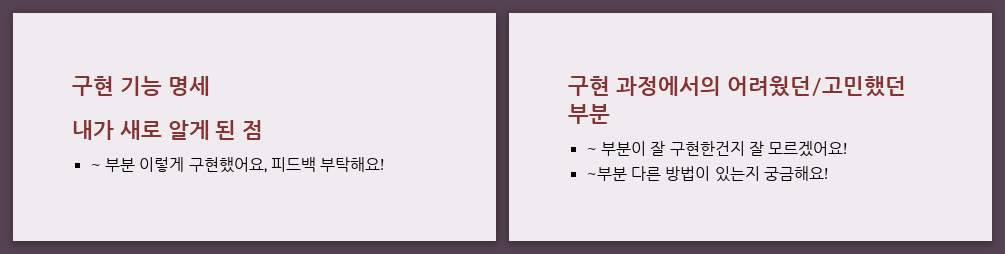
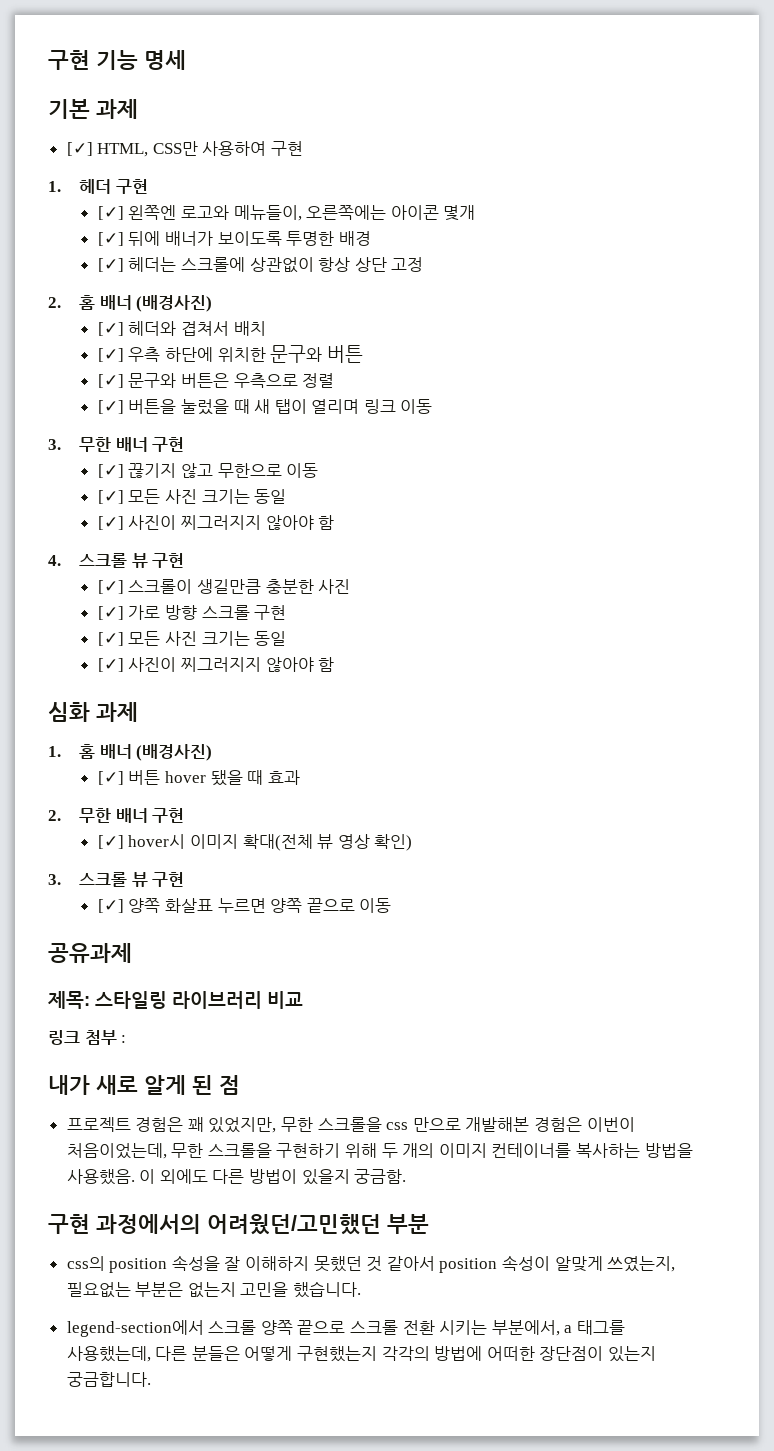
+ 기본 과제
+ [✓] HTML, CSS만 사용하여 구현
+ 1. 헤더 구현
+ [✓] 왼쪽엔 로고와 메뉴들이, 오른쪽에는 아이콘 몇개
+ [✓] 뒤에 배너가 보이도록 투명한 배경
+ [✓] 헤더는 스크롤에 상관없이 항상 상단 고정
+ 2. 홈 배너 (배경사진)
+ [✓] 헤더와 겹쳐서 배치
+ [✓] 우측 하단에 위치한 문구와 버튼
+ [✓] 문구와 버튼은 우측으로 정렬
+ [✓] 버튼을 눌렀을 때 새 탭이 열리며 링크 이동
+ 3. 무한 배너 구현
+ [✓] 끊기지 않고 무한으로 이동
+ [✓] 모든 사진 크기는 동일
+ [✓] 사진이 찌그러지지 않아야 함
+ 4. 스크롤 뷰 구현
+ [✓] 스크롤이 생길만큼 충분한 사진
+ [✓] 가로 방향 스크롤 구현
+ [✓] 모든 사진 크기는 동일
+ [✓] 사진이 찌그러지지 않아야 함
+ 심화 과제
+ 1. 홈 배너 (배경사진)
+ [✓] 버튼 hover 됐을 때 효과
+ 2. 무한 배너 구현
+ [✓] hover시 이미지 확대(전체 뷰 영상 확인)
+ 3. 스크롤 뷰 구현
+ [✓] 양쪽 화살표 누르면 양쪽 끝으로 이동
+ 공유과제
+ 제목: 스타일링 라이브러리 비교
+ 링크 첨부 :
- ~ 부분 이렇게 구현했어요, 피드백 부탁해요!
+ 프로젝트 경험은 꽤 있었지만, 무한 스크롤을 css 만으로 개발해본 경험은 이번이 처음이었는데, 무한 스크롤을 구현하기 위해 두 개의 이미지 컨테이너를 복사하는 방법을 사용했음. 이 외에도 다른 방법이 있을지 궁금함.
  구현 과정에서의 어려웠던/고민했던 부분
- ~ 부분이 잘 구현한건지 잘 모르겠어요!
- ~부분 다른 방법이 있는지 궁금해요!
+ css의 position 속성을 잘 이해하지 못했던 것 같아서 position 속성이 알맞게 쓰였는지, 필요없는 부분은 없는지 고민을 했습니다.
+ legend-section에서 스크롤 양쪽 끝으로 스크롤 전환 시키는 부분에서, a 태그를 사용했는데, 다른 분들은 어떻게 구현했는지 각각의 방법에 어떠한 장단점이 있는지 궁금합니다.

